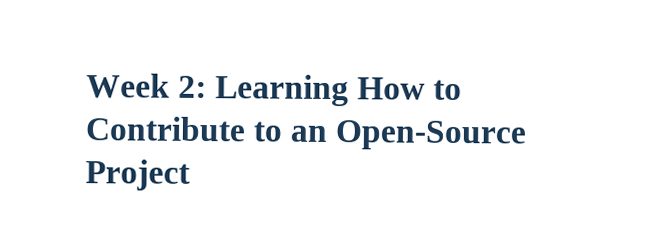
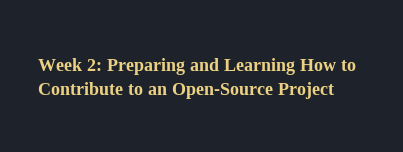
- Week 2: Learning How to Contribute to an Open-Source Project
+ Week 2: Preparing and Learning How to Contribute to an Open-Source Project

